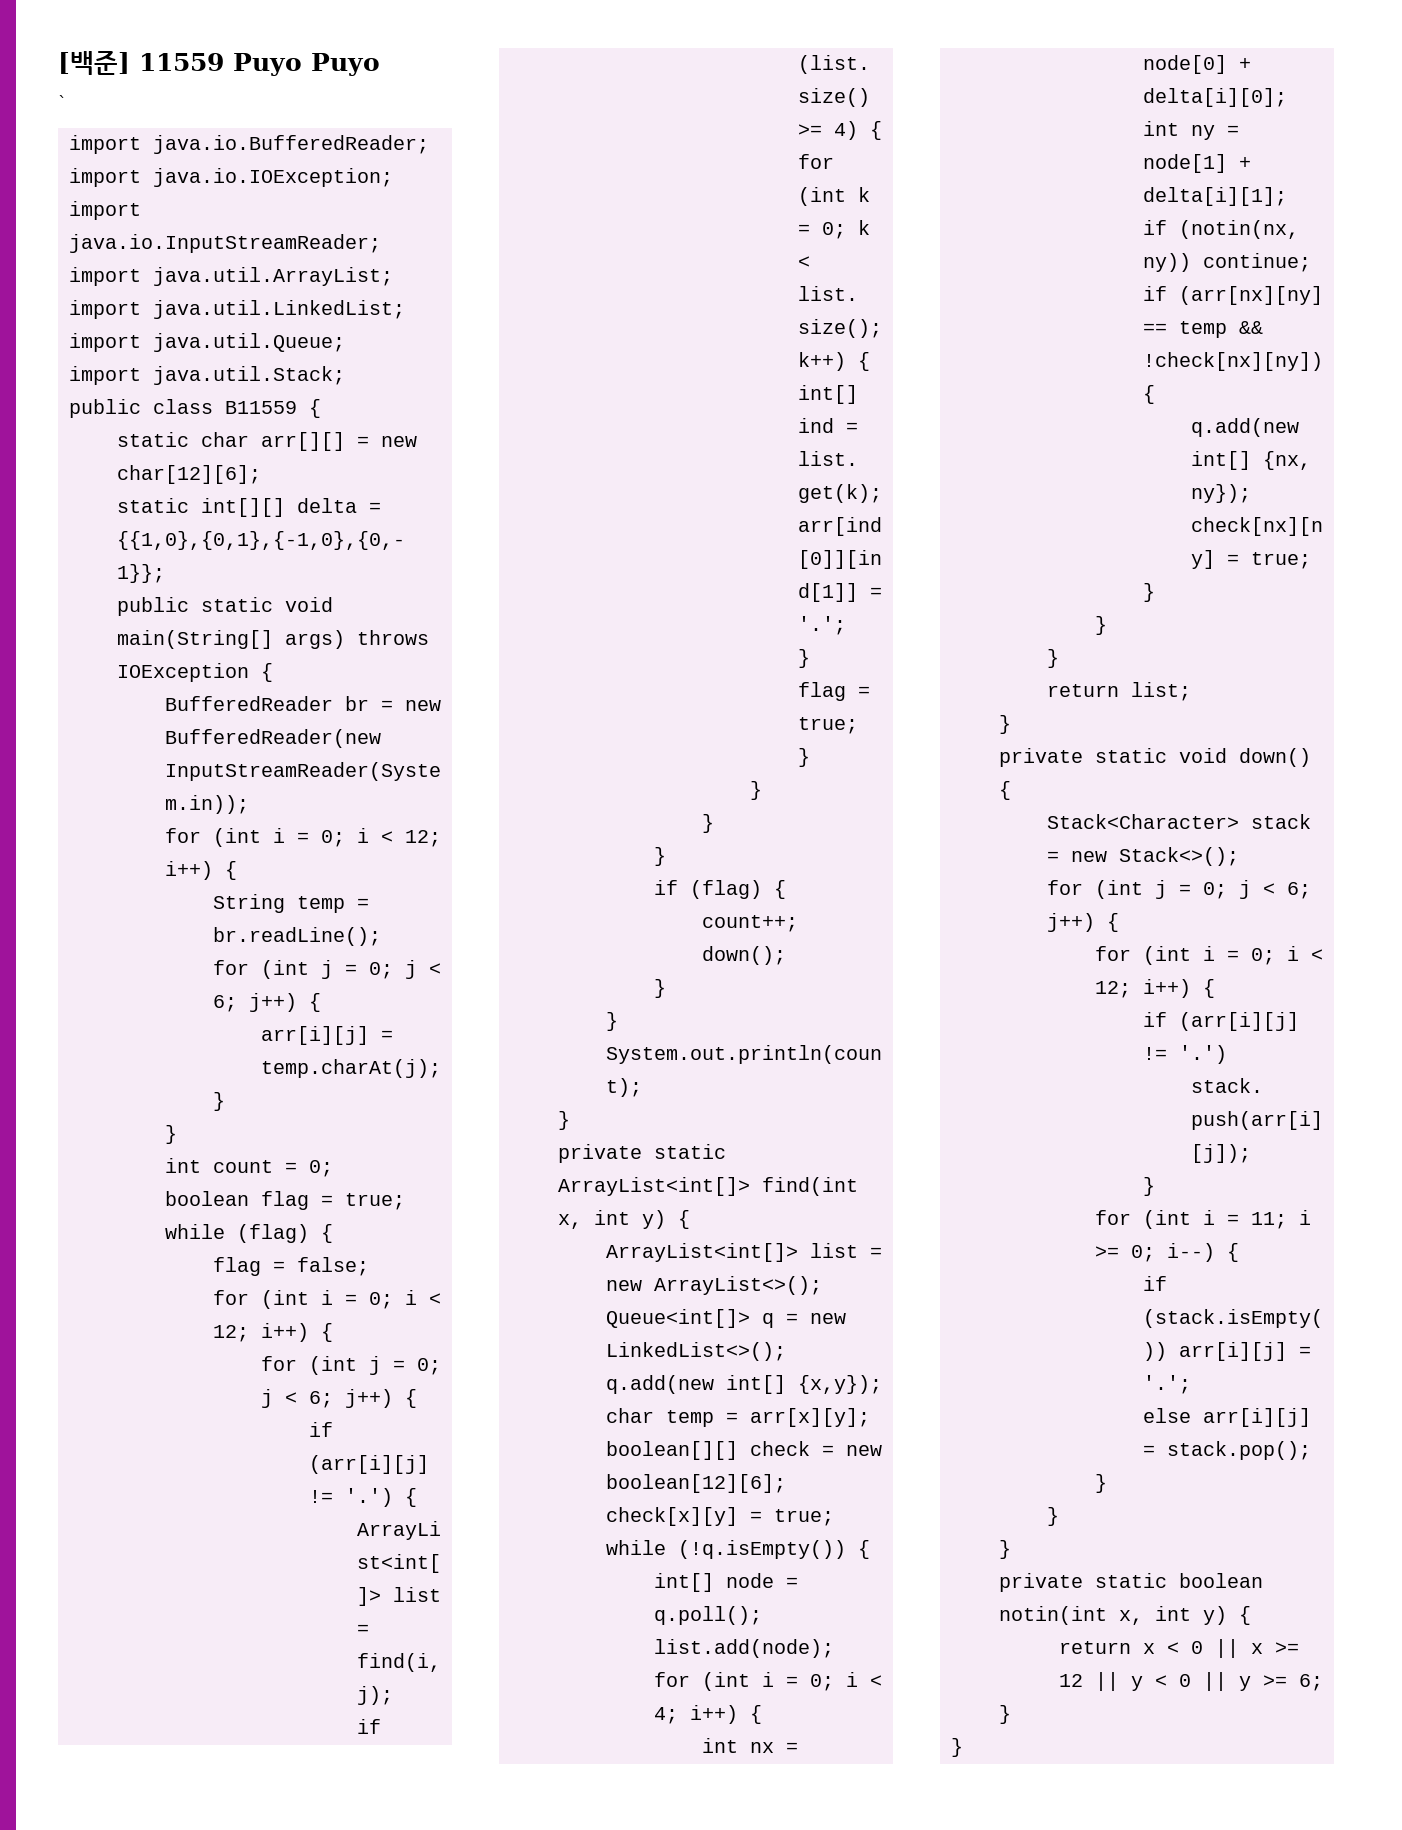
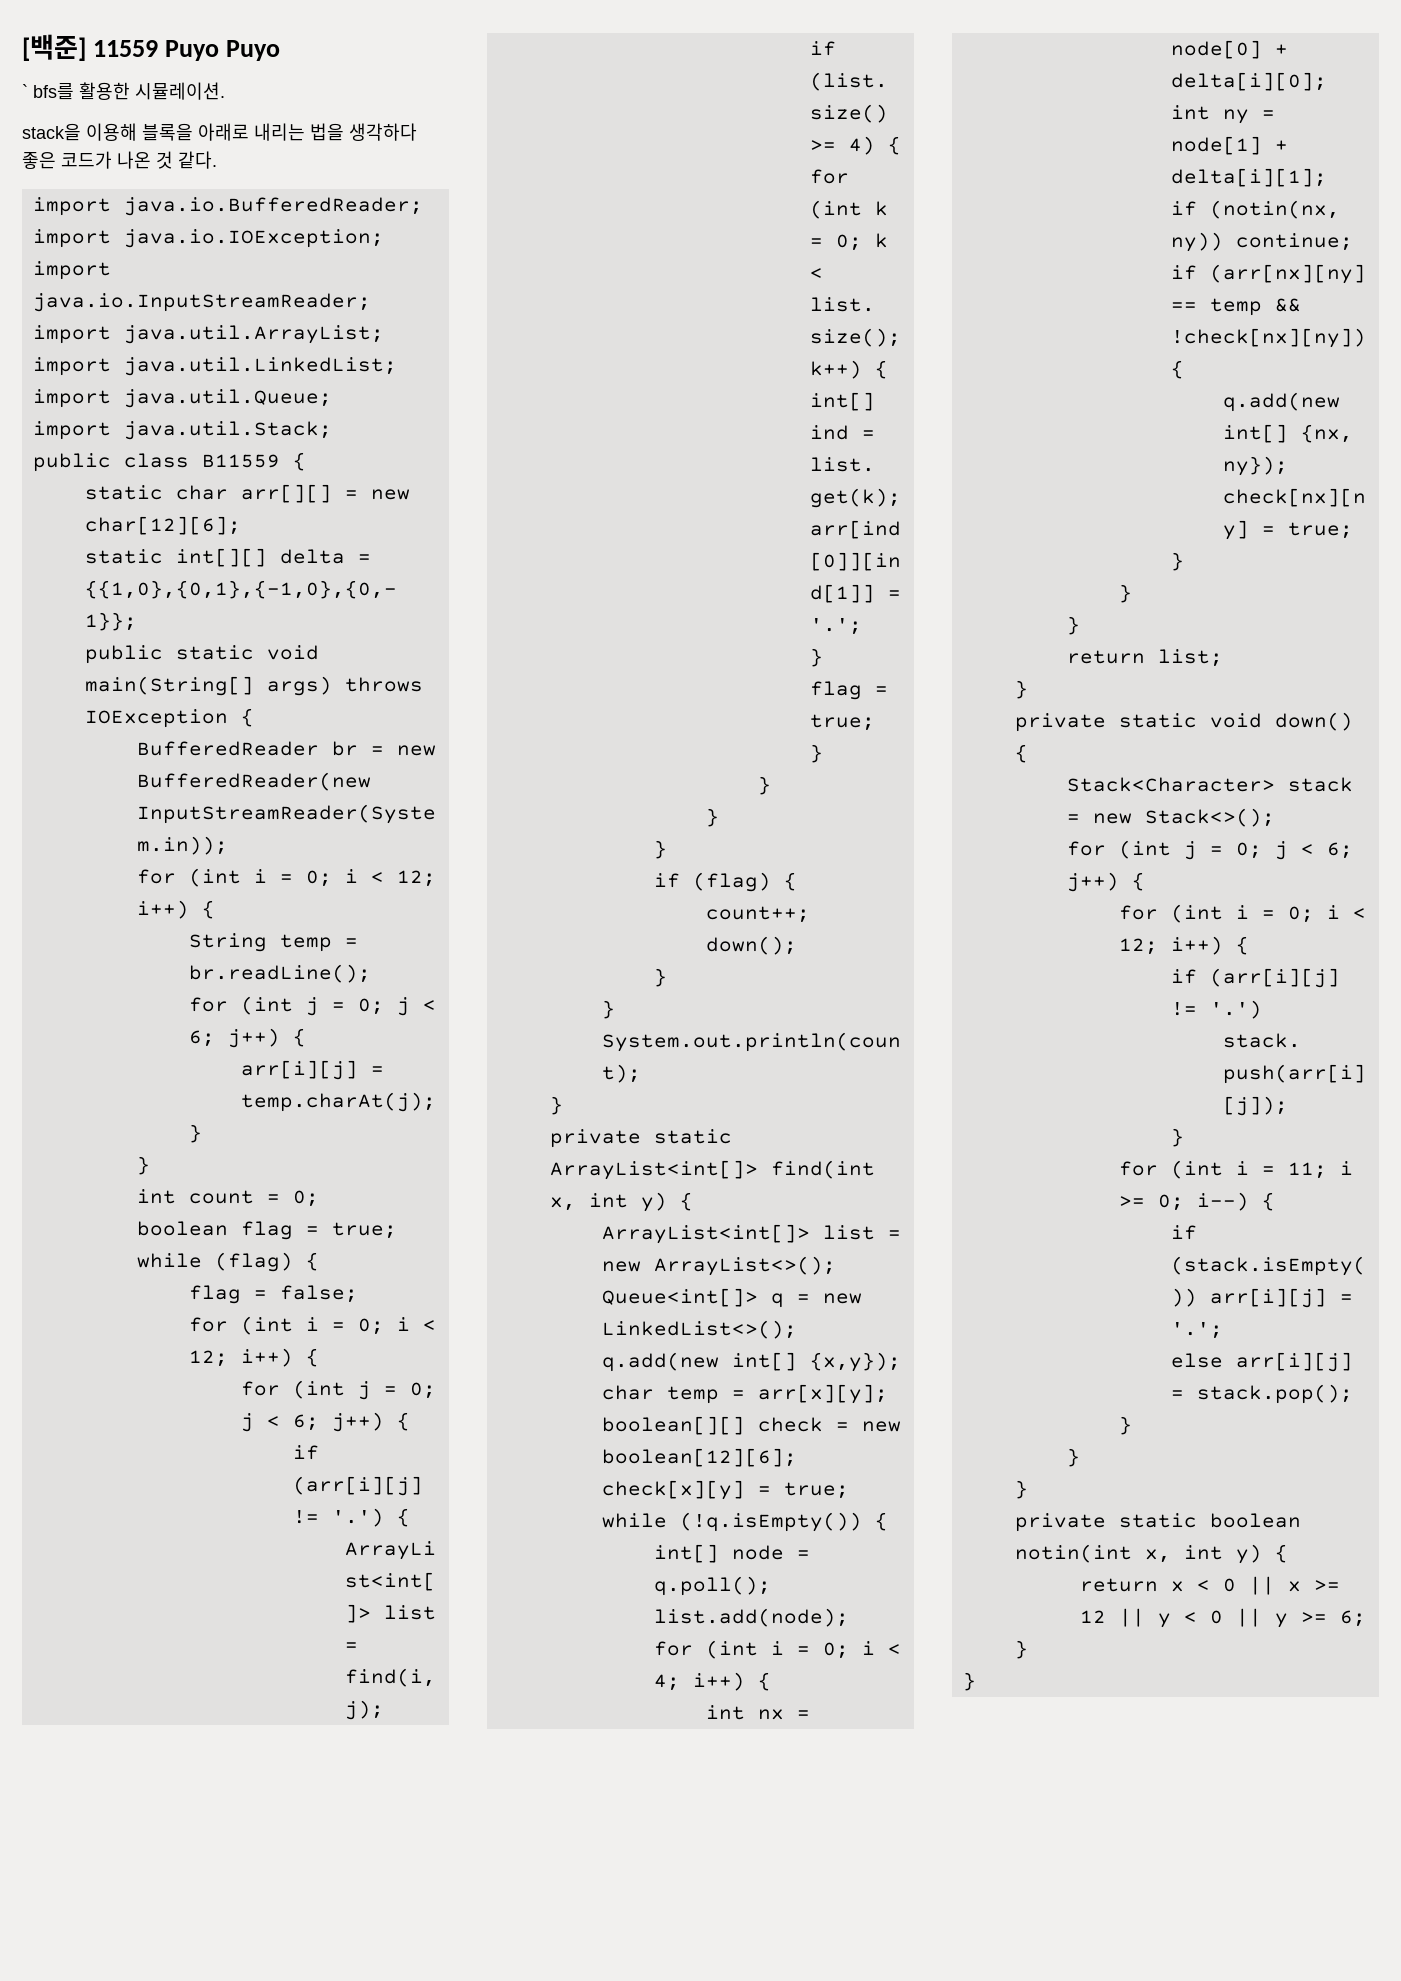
- `
+ ` bfs를 활용한 시뮬레이션.
+ stack을 이용해 블록을 아래로 내리는 법을 생각하다 좋은 코드가 나온 것 같다.

